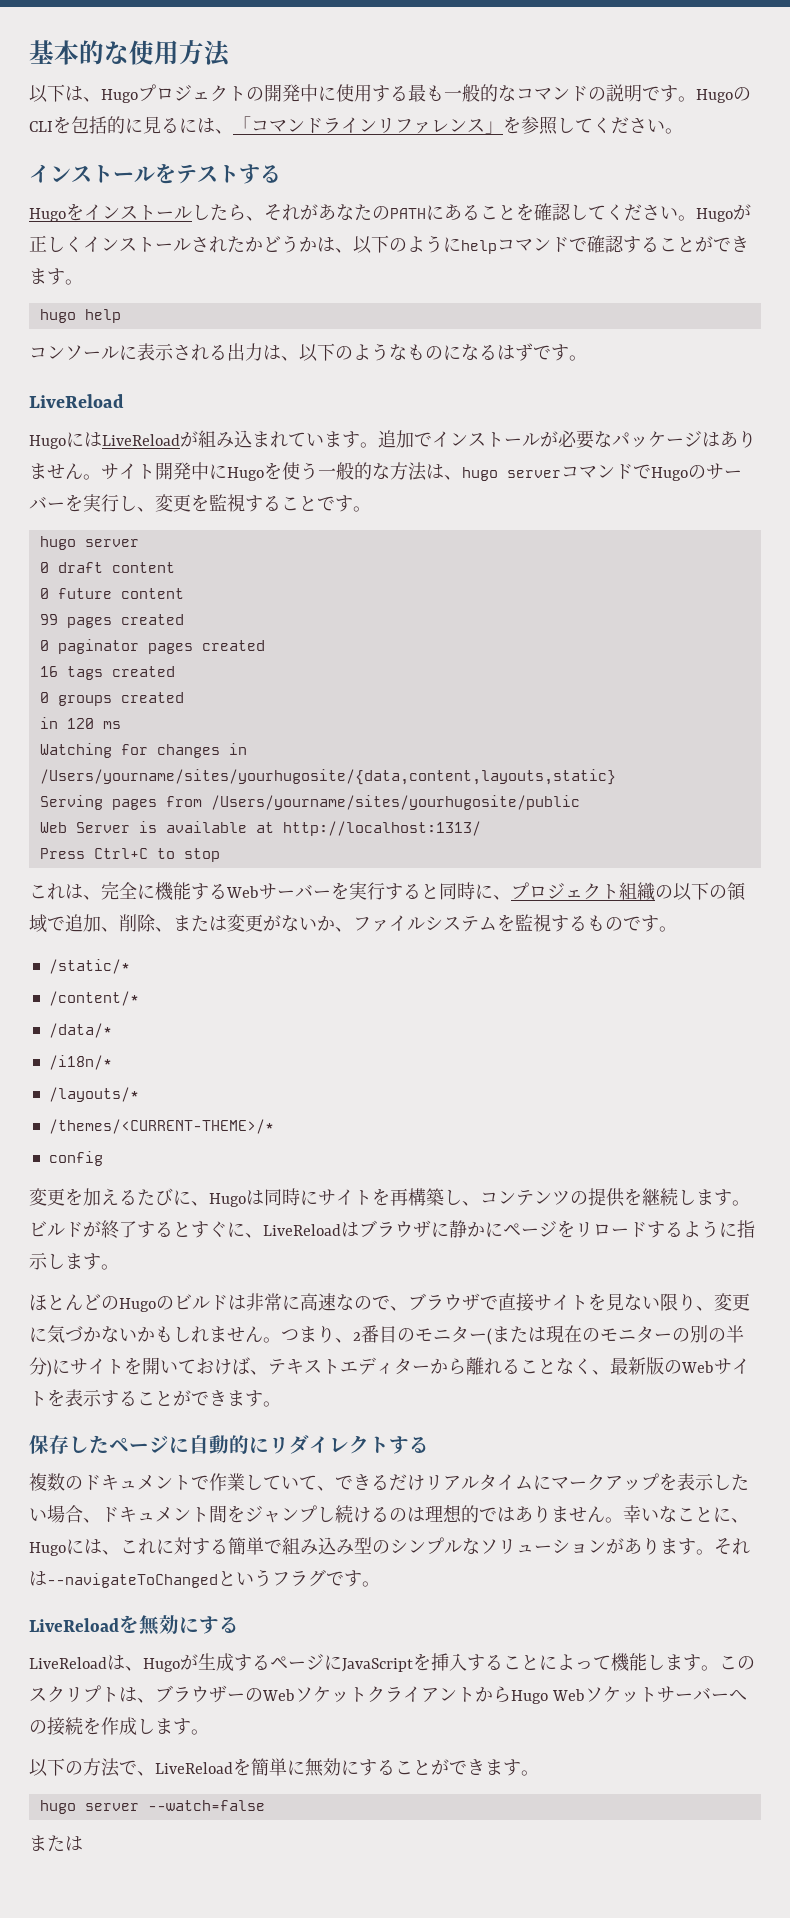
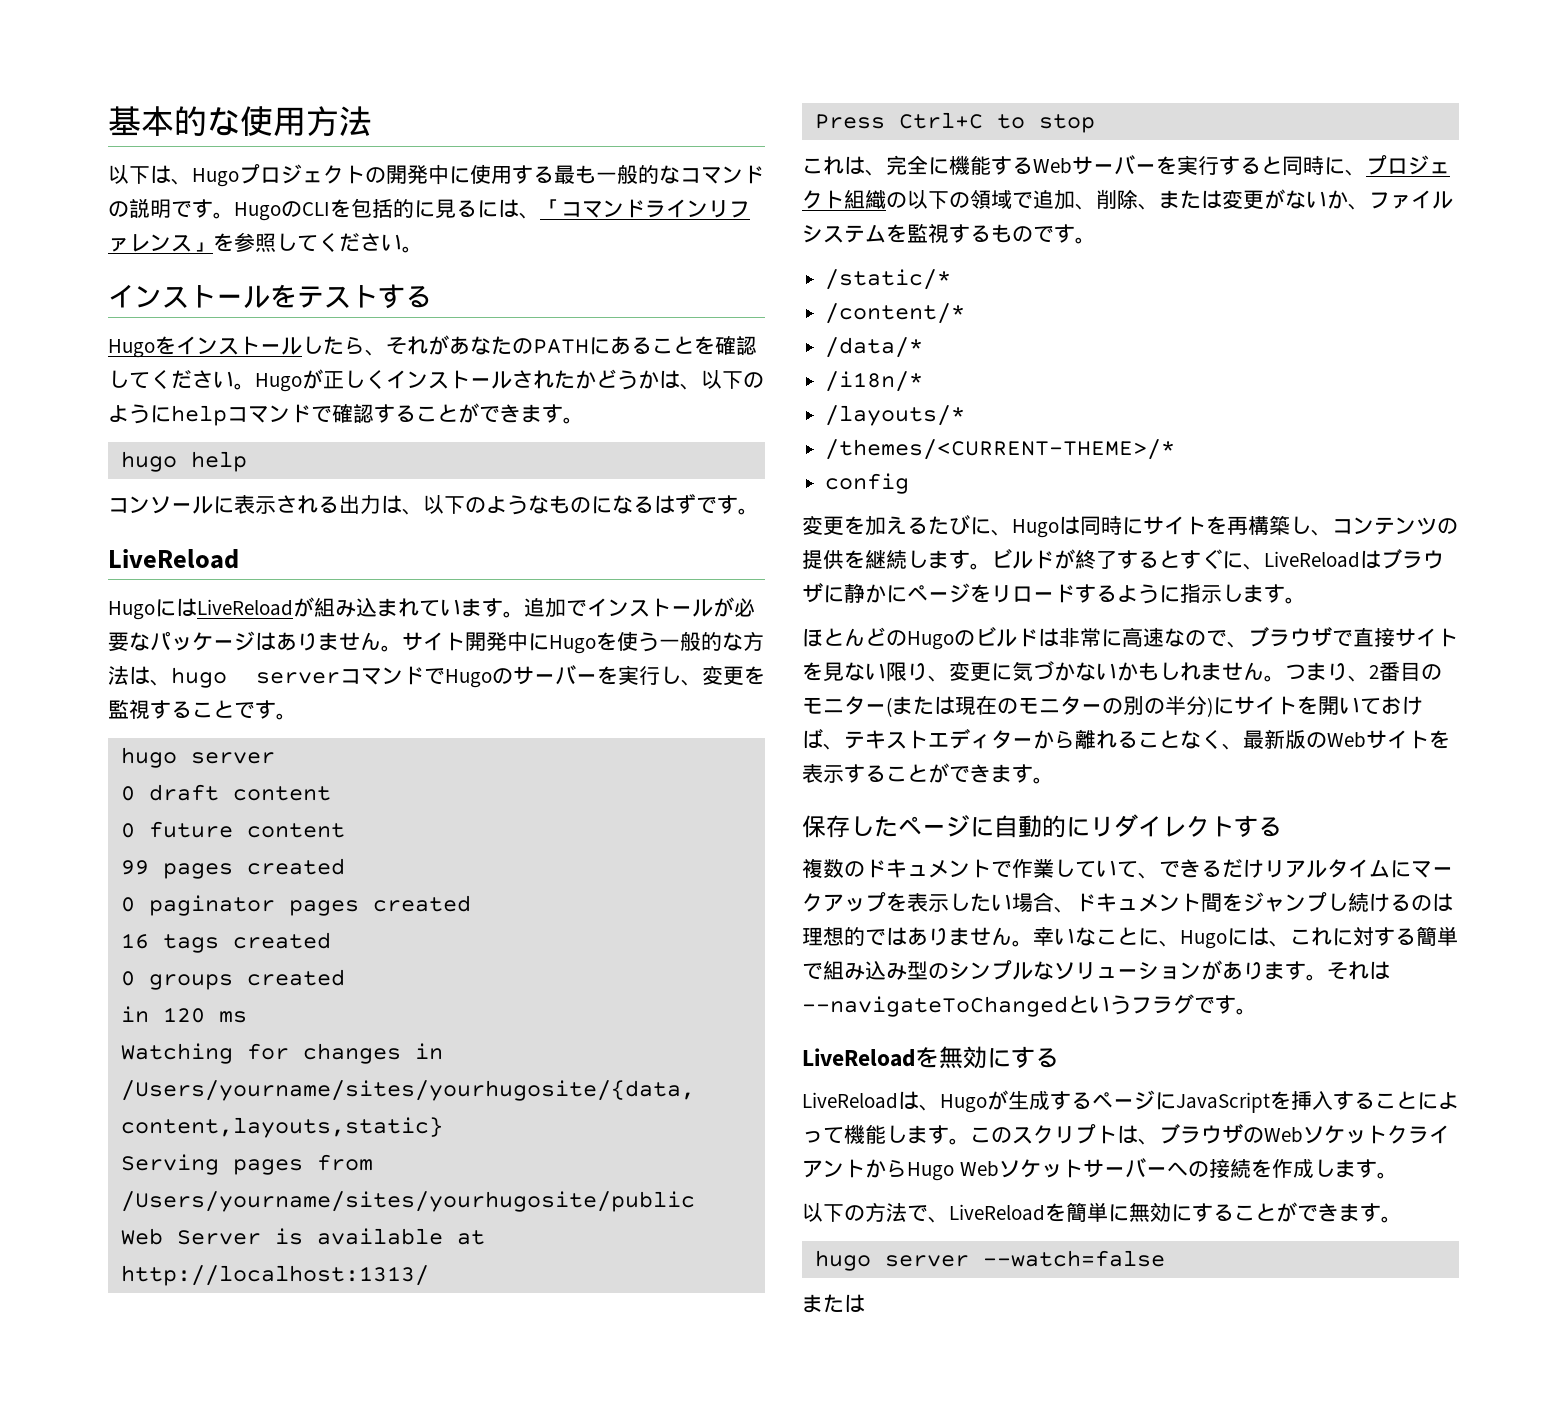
- このスクリプトは、ブラウザーのWebソケットクライアントからHugo Webソケットサーバーへの接続を作成します。
+ このスクリプトは、ブラウザのWebソケットクライアントからHugo Webソケットサーバーへの接続を作成します。

